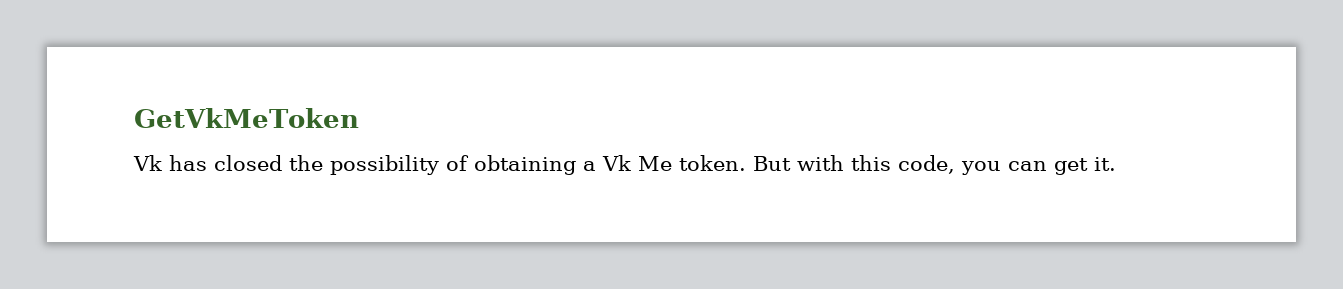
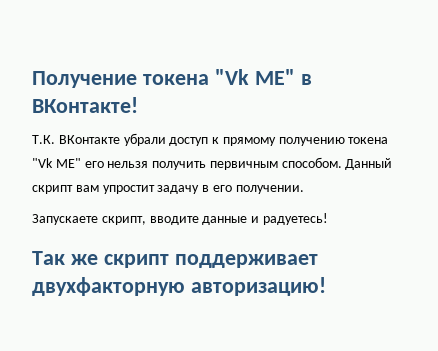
- GetVkMeToken
- Vk has closed the possibility of obtaining a Vk Me token. But with this code, you can get it.
+ Получение токена "Vk ME" в ВКонтакте!
+ Т.К. ВКонтакте убрали доступ к прямому получению токена "Vk ME" его нельзя получить первичным способом. Данный скрипт вам упростит задачу в его получении.
+ Запускаете скрипт, вводите данные и радуетесь!
+ Так же скрипт поддерживает двухфакторную авторизацию!

